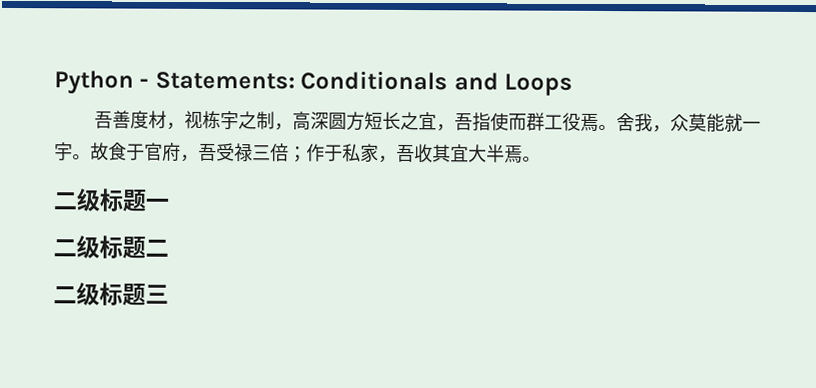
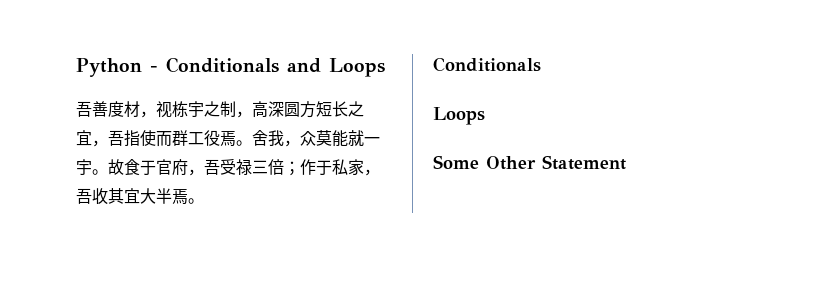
- Python - Statements: Conditionals and Loops
+ Python - Conditionals and Loops
  故食于官府，吾受禄三倍；作于私家，吾收其宜大半焉。
- 二级标题一
- 二级标题二
- 二级标题三
+ Conditionals
+ Loops
+ Some Other Statement

